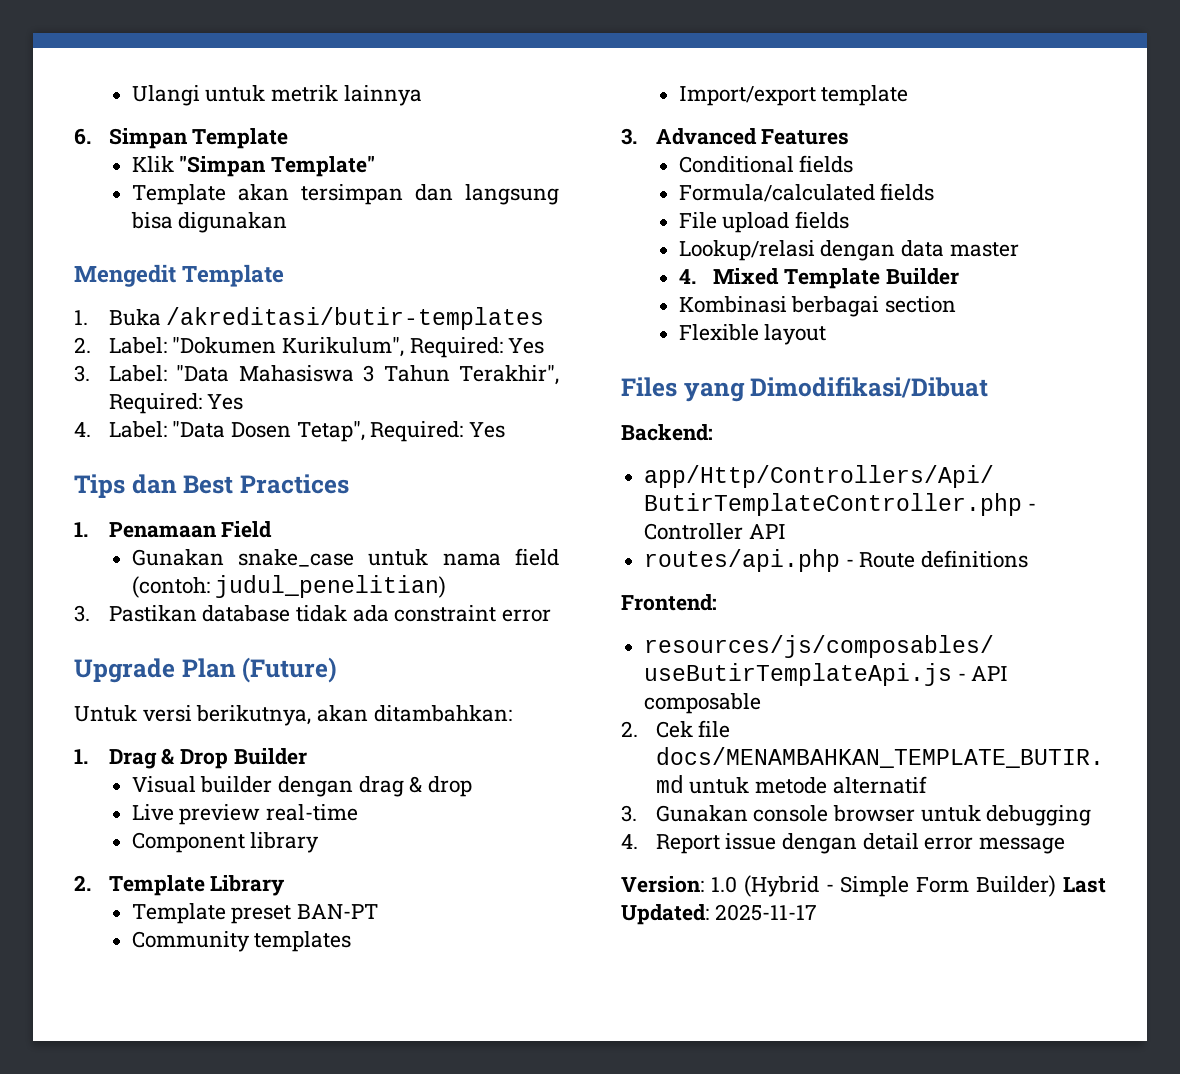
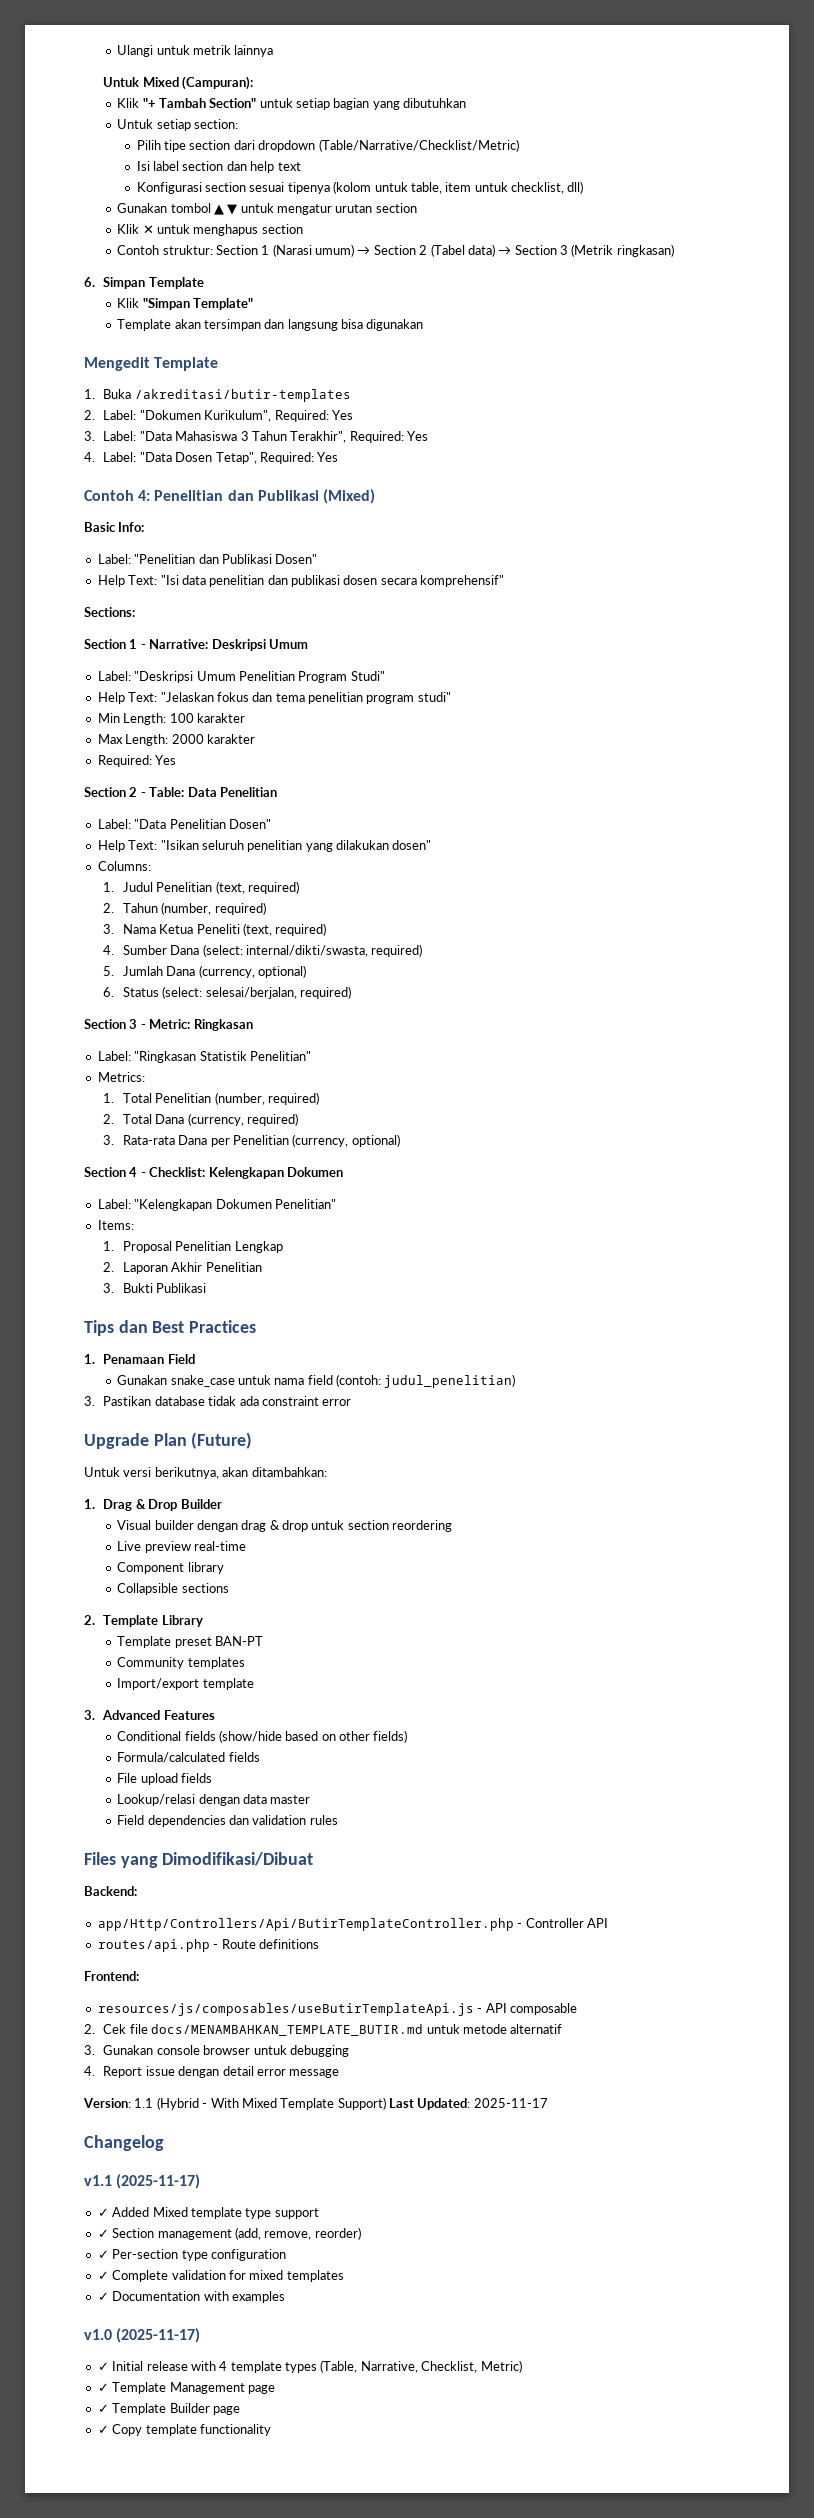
+ Untuk Mixed (Campuran):
+ Klik "+ Tambah Section" untuk setiap bagian yang dibutuhkan
+ Untuk setiap section:
+ Pilih tipe section dari dropdown (Table/Narrative/Checklist/Metric)
+ Isi label section dan help text
+ Konfigurasi section sesuai tipenya (kolom untuk table, item untuk checklist, dll)
+ Gunakan tombol ▲ ▼ untuk mengatur urutan section
+ Klik ✕ untuk menghapus section
+ Contoh struktur: Section 1 (Narasi umum) → Section 2 (Tabel data) → Section 3 (Metrik ringkasan)
+ Contoh 4: Penelitian dan Publikasi (Mixed)
+ Basic Info:
+ Label: "Penelitian dan Publikasi Dosen"
+ Help Text: "Isi data penelitian dan publikasi dosen secara komprehensif"
+ Sections:
+ Section 1 - Narrative: Deskripsi Umum
+ Label: "Deskripsi Umum Penelitian Program Studi"
+ Help Text: "Jelaskan fokus dan tema penelitian program studi"
+ Min Length: 100 karakter
+ Max Length: 2000 karakter
+ Required: Yes
+ Section 2 - Table: Data Penelitian
+ Label: "Data Penelitian Dosen"
+ Help Text: "Isikan seluruh penelitian yang dilakukan dosen"
+ Columns:
+ 1. Judul Penelitian (text, required)
+ 2. Tahun (number, required)
+ 3. Nama Ketua Peneliti (text, required)
+ 4. Sumber Dana (select: internal/dikti/swasta, required)
+ 5. Jumlah Dana (currency, optional)
+ 6. Status (select: selesai/berjalan, required)
+ Section 3 - Metric: Ringkasan
+ Label: "Ringkasan Statistik Penelitian"
+ Metrics:
+ 1. Total Penelitian (number, required)
+ 2. Total Dana (currency, required)
+ 3. Rata-rata Dana per Penelitian (currency, optional)
+ Section 4 - Checklist: Kelengkapan Dokumen
+ Label: "Kelengkapan Dokumen Penelitian"
+ Items:
+ 1. Proposal Penelitian Lengkap
+ 2. Laporan Akhir Penelitian
+ 3. Bukti Publikasi
- Visual builder dengan drag & drop
+ Visual builder dengan drag & drop untuk section reordering
+ Collapsible sections
- Conditional fields
+ Conditional fields (show/hide based on other fields)
- 4. Mixed Template Builder
- Kombinasi berbagai section
- Flexible layout
+ Field dependencies dan validation rules
- Version: 1.0 (Hybrid - Simple Form Builder) Last Updated: 2025-11-17
+ Version: 1.1 (Hybrid - With Mixed Template Support) Last Updated: 2025-11-17
+ Changelog
+ v1.1 (2025-11-17)
+ ✓ Added Mixed template type support
+ ✓ Section management (add, remove, reorder)
+ ✓ Per-section type configuration
+ ✓ Complete validation for mixed templates
+ ✓ Documentation with examples
+ v1.0 (2025-11-17)
+ ✓ Initial release with 4 template types (Table, Narrative, Checklist, Metric)
+ ✓ Template Management page
+ ✓ Template Builder page
+ ✓ Copy template functionality

